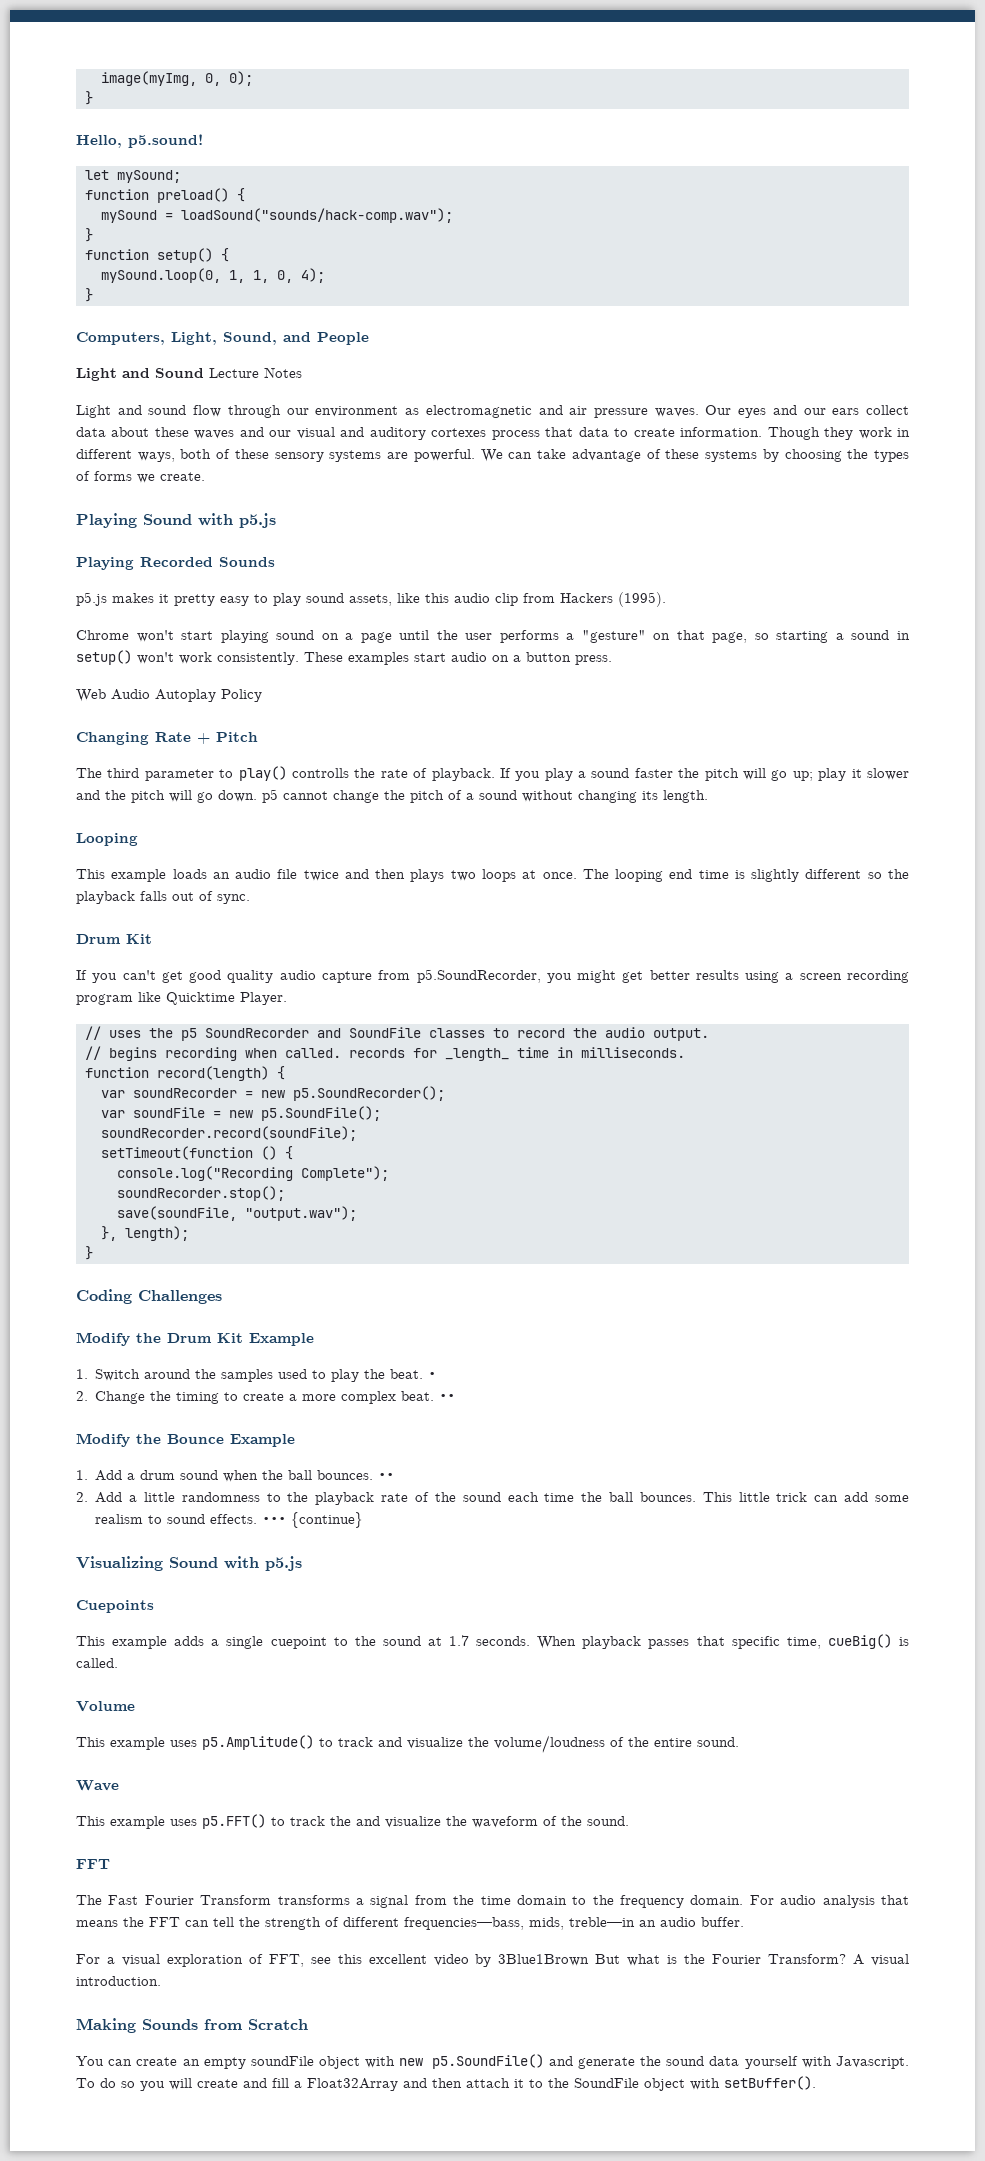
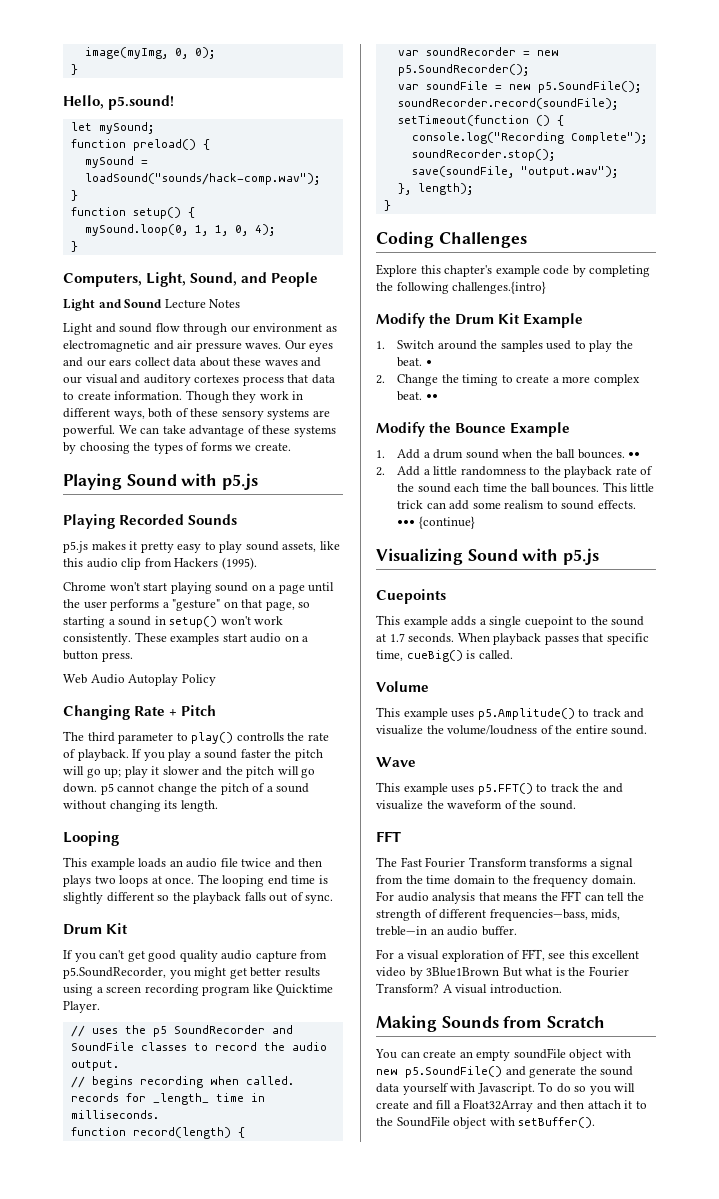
+ Explore this chapter's example code by completing the following challenges.{intro}

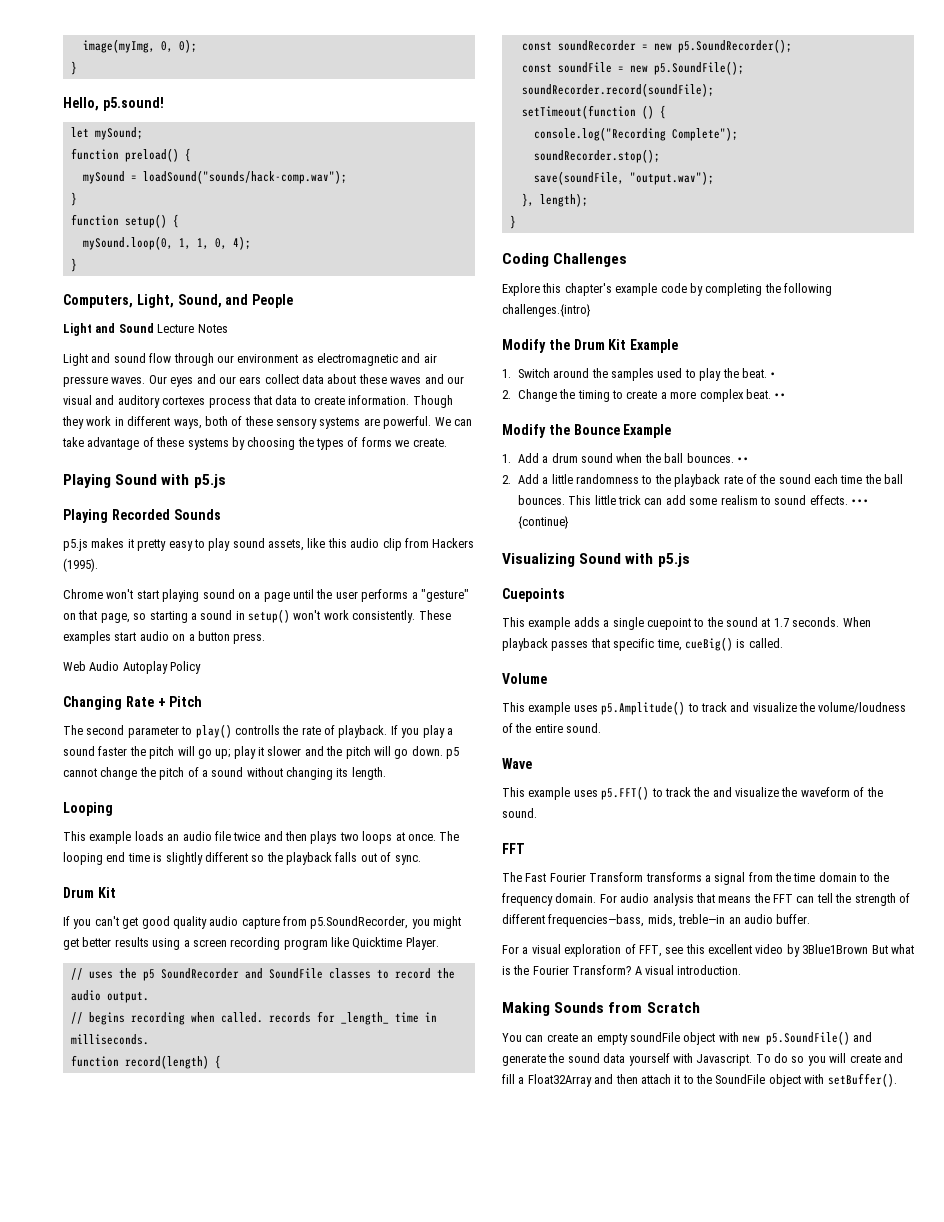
- The third parameter to play() controlls the rate of playback.
+ The second parameter to play() controlls the rate of playback.
- var soundRecorder = new p5.SoundRecorder();
+ const soundRecorder = new p5.SoundRecorder();
- var soundFile = new p5.SoundFile();
+ const soundFile = new p5.SoundFile();

